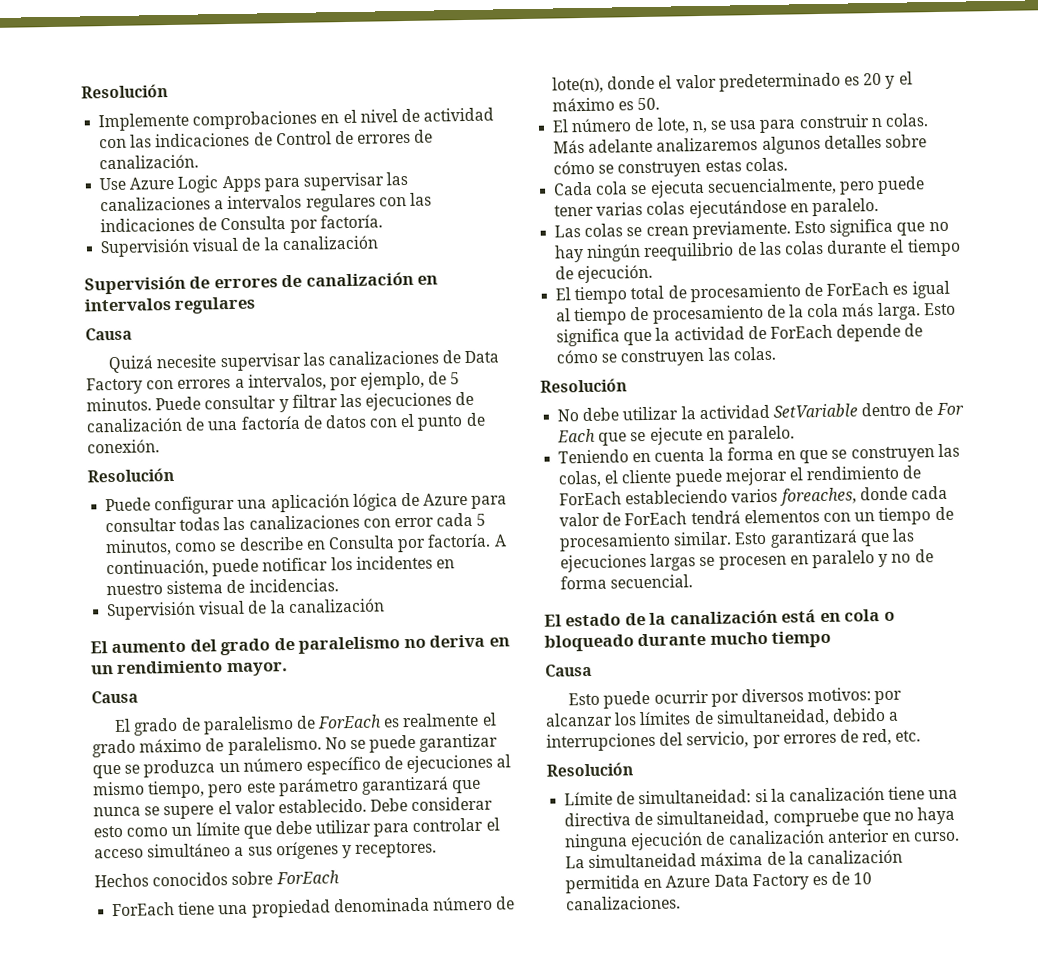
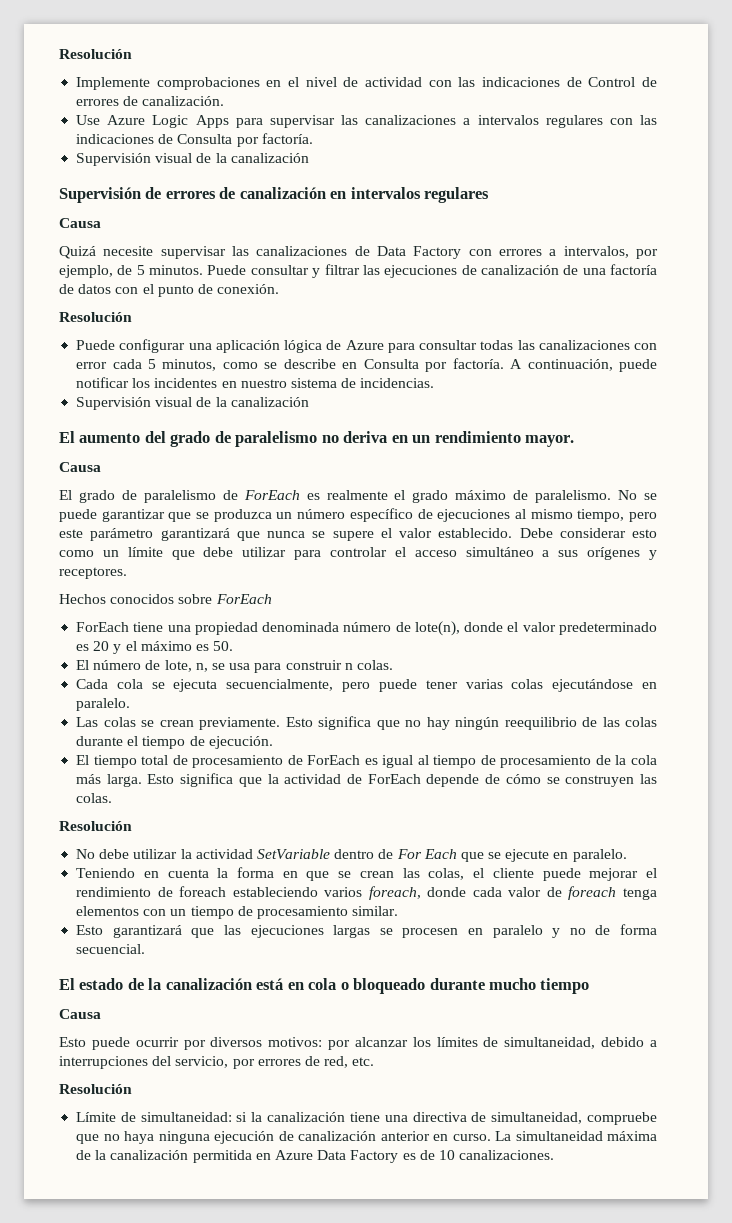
- Más adelante analizaremos algunos detalles sobre cómo se construyen estas colas.
- Teniendo en cuenta la forma en que se construyen las colas, el cliente puede mejorar el rendimiento de ForEach estableciendo varios foreaches, donde cada valor de ForEach tendrá elementos con un tiempo de procesamiento similar. Esto garantizará que las ejecuciones largas se procesen en paralelo y no de forma secuencial.
+ Teniendo en cuenta la forma en que se crean las colas, el cliente puede mejorar el rendimiento de foreach estableciendo varios foreach, donde cada valor de foreach tenga elementos con un tiempo de procesamiento similar.
+ Esto garantizará que las ejecuciones largas se procesen en paralelo y no de forma secuencial.

